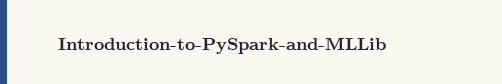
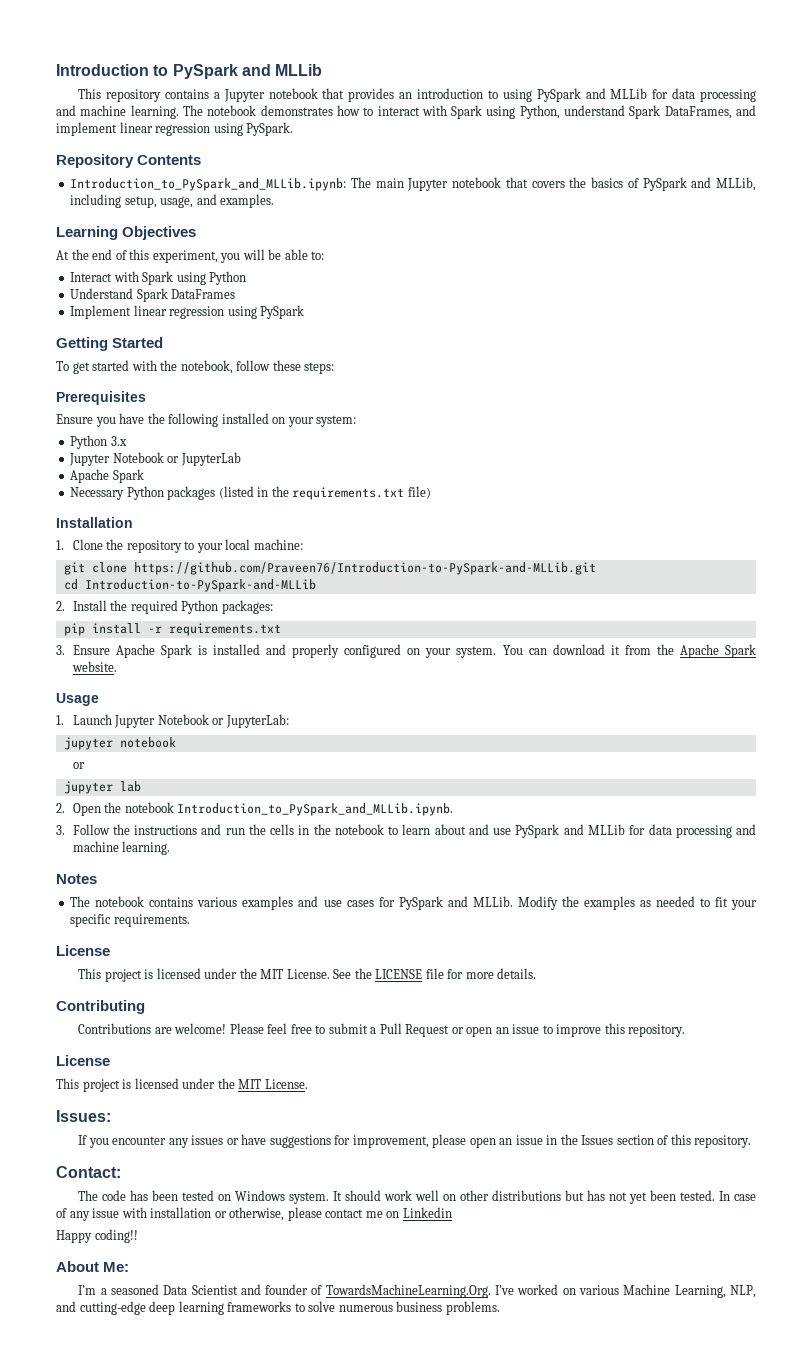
- Introduction-to-PySpark-and-MLLib
+ Introduction to PySpark and MLLib
+ This repository contains a Jupyter notebook that provides an introduction to using PySpark and MLLib for data processing and machine learning. The notebook demonstrates how to interact with Spark using Python, understand Spark DataFrames, and implement linear regression using PySpark.
+ Repository Contents
+ Introduction_to_PySpark_and_MLLib.ipynb: The main Jupyter notebook that covers the basics of PySpark and MLLib, including setup, usage, and examples.
+ Learning Objectives
+ At the end of this experiment, you will be able to:
+ Interact with Spark using Python
+ Understand Spark DataFrames
+ Implement linear regression using PySpark
+ Getting Started
+ To get started with the notebook, follow these steps:
+ Prerequisites
+ Ensure you have the following installed on your system:
+ Python 3.x
+ Jupyter Notebook or JupyterLab
+ Apache Spark
+ Necessary Python packages (listed in the requirements.txt file)
+ Installation
+ 1. Clone the repository to your local machine:
+ git clone https://github.com/Praveen76/Introduction-to-PySpark-and-MLLib.git
+ cd Introduction-to-PySpark-and-MLLib
+ 2. Install the required Python packages:
+ pip install -r requirements.txt
+ 3. Ensure Apache Spark is installed and properly configured on your system. You can download it from the Apache Spark website.
+ Usage
+ 1. Launch Jupyter Notebook or JupyterLab:
+ jupyter notebook
+ or
+ jupyter lab
+ 2. Open the notebook Introduction_to_PySpark_and_MLLib.ipynb.
+ 3. Follow the instructions and run the cells in the notebook to learn about and use PySpark and MLLib for data processing and machine learning.
+ Notes
+ The notebook contains various examples and use cases for PySpark and MLLib. Modify the examples as needed to fit your specific requirements.
+ License
+ This project is licensed under the MIT License. See the LICENSE file for more details.
+ Contributing
+ Contributions are welcome! Please feel free to submit a Pull Request or open an issue to improve this repository.
+ License
+ This project is licensed under the MIT License.
+ Issues:
+ If you encounter any issues or have suggestions for improvement, please open an issue in the Issues section of this repository.
+ Contact:
+ The code has been tested on Windows system. It should work well on other distributions but has not yet been tested. In case of any issue with installation or otherwise, please contact me on Linkedin
+ Happy coding!!
+ About Me:
+ I’m a seasoned Data Scientist and founder of TowardsMachineLearning.Org. I've worked on various Machine Learning, NLP, and cutting-edge deep learning frameworks to solve numerous business problems.

